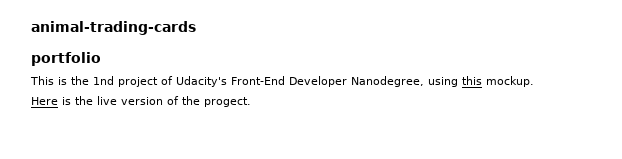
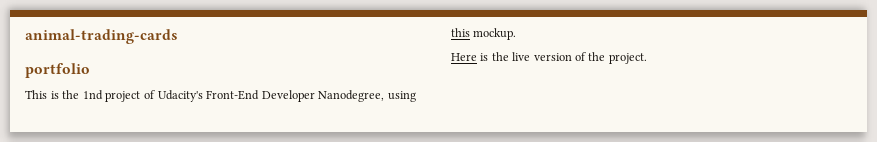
- Here is the live version of the progect.
+ Here is the live version of the project.

